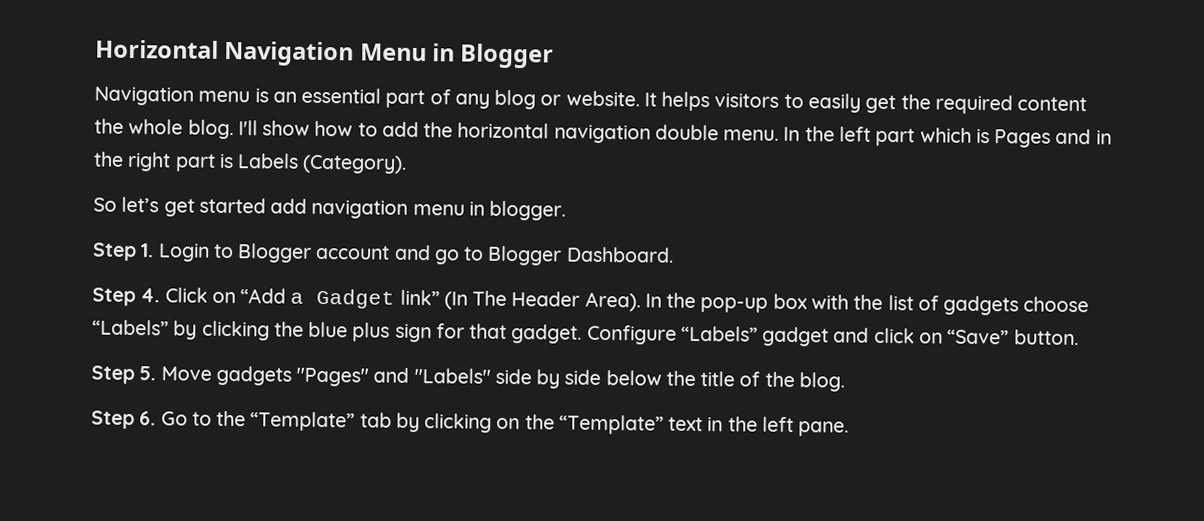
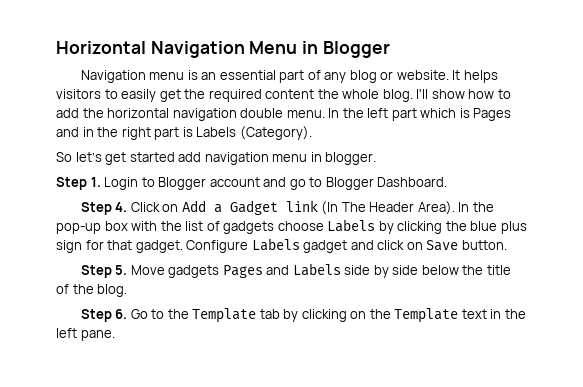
- Step 4. Click on “Add a Gadget link” (In The Header Area).
+ Step 4. Click on Add a Gadget link (In The Header Area).
- In the pop-up box with the list of gadgets choose “Labels” by clicking the blue plus sign for that gadget.
+ In the pop-up box with the list of gadgets choose Labels by clicking the blue plus sign for that gadget.
- Configure “Labels” gadget and click on “Save” button.
+ Configure Labels gadget and click on Save button.
- Step 5. Move gadgets "Pages" and "Labels" side by side below the title of the blog.
+ Step 5. Move gadgets Pages and Labels side by side below the title of the blog.
- Step 6. Go to the “Template” tab by clicking on the “Template” text in the left pane.
+ Step 6. Go to the Template tab by clicking on the Template text in the left pane.

